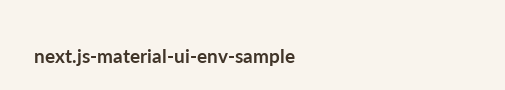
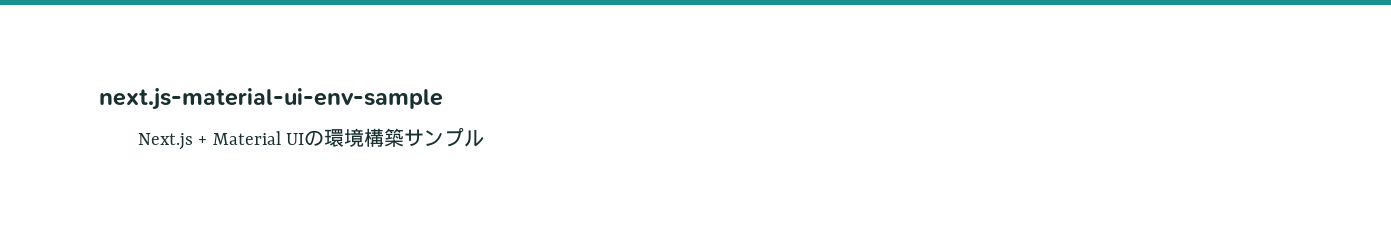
+ Next.js + Material UIの環境構築サンプル

